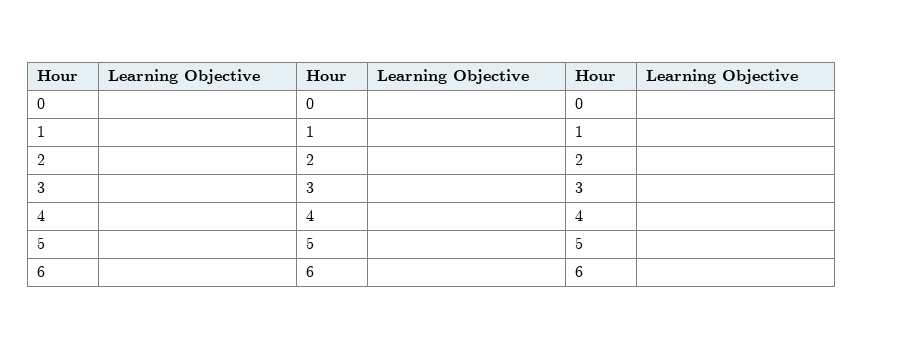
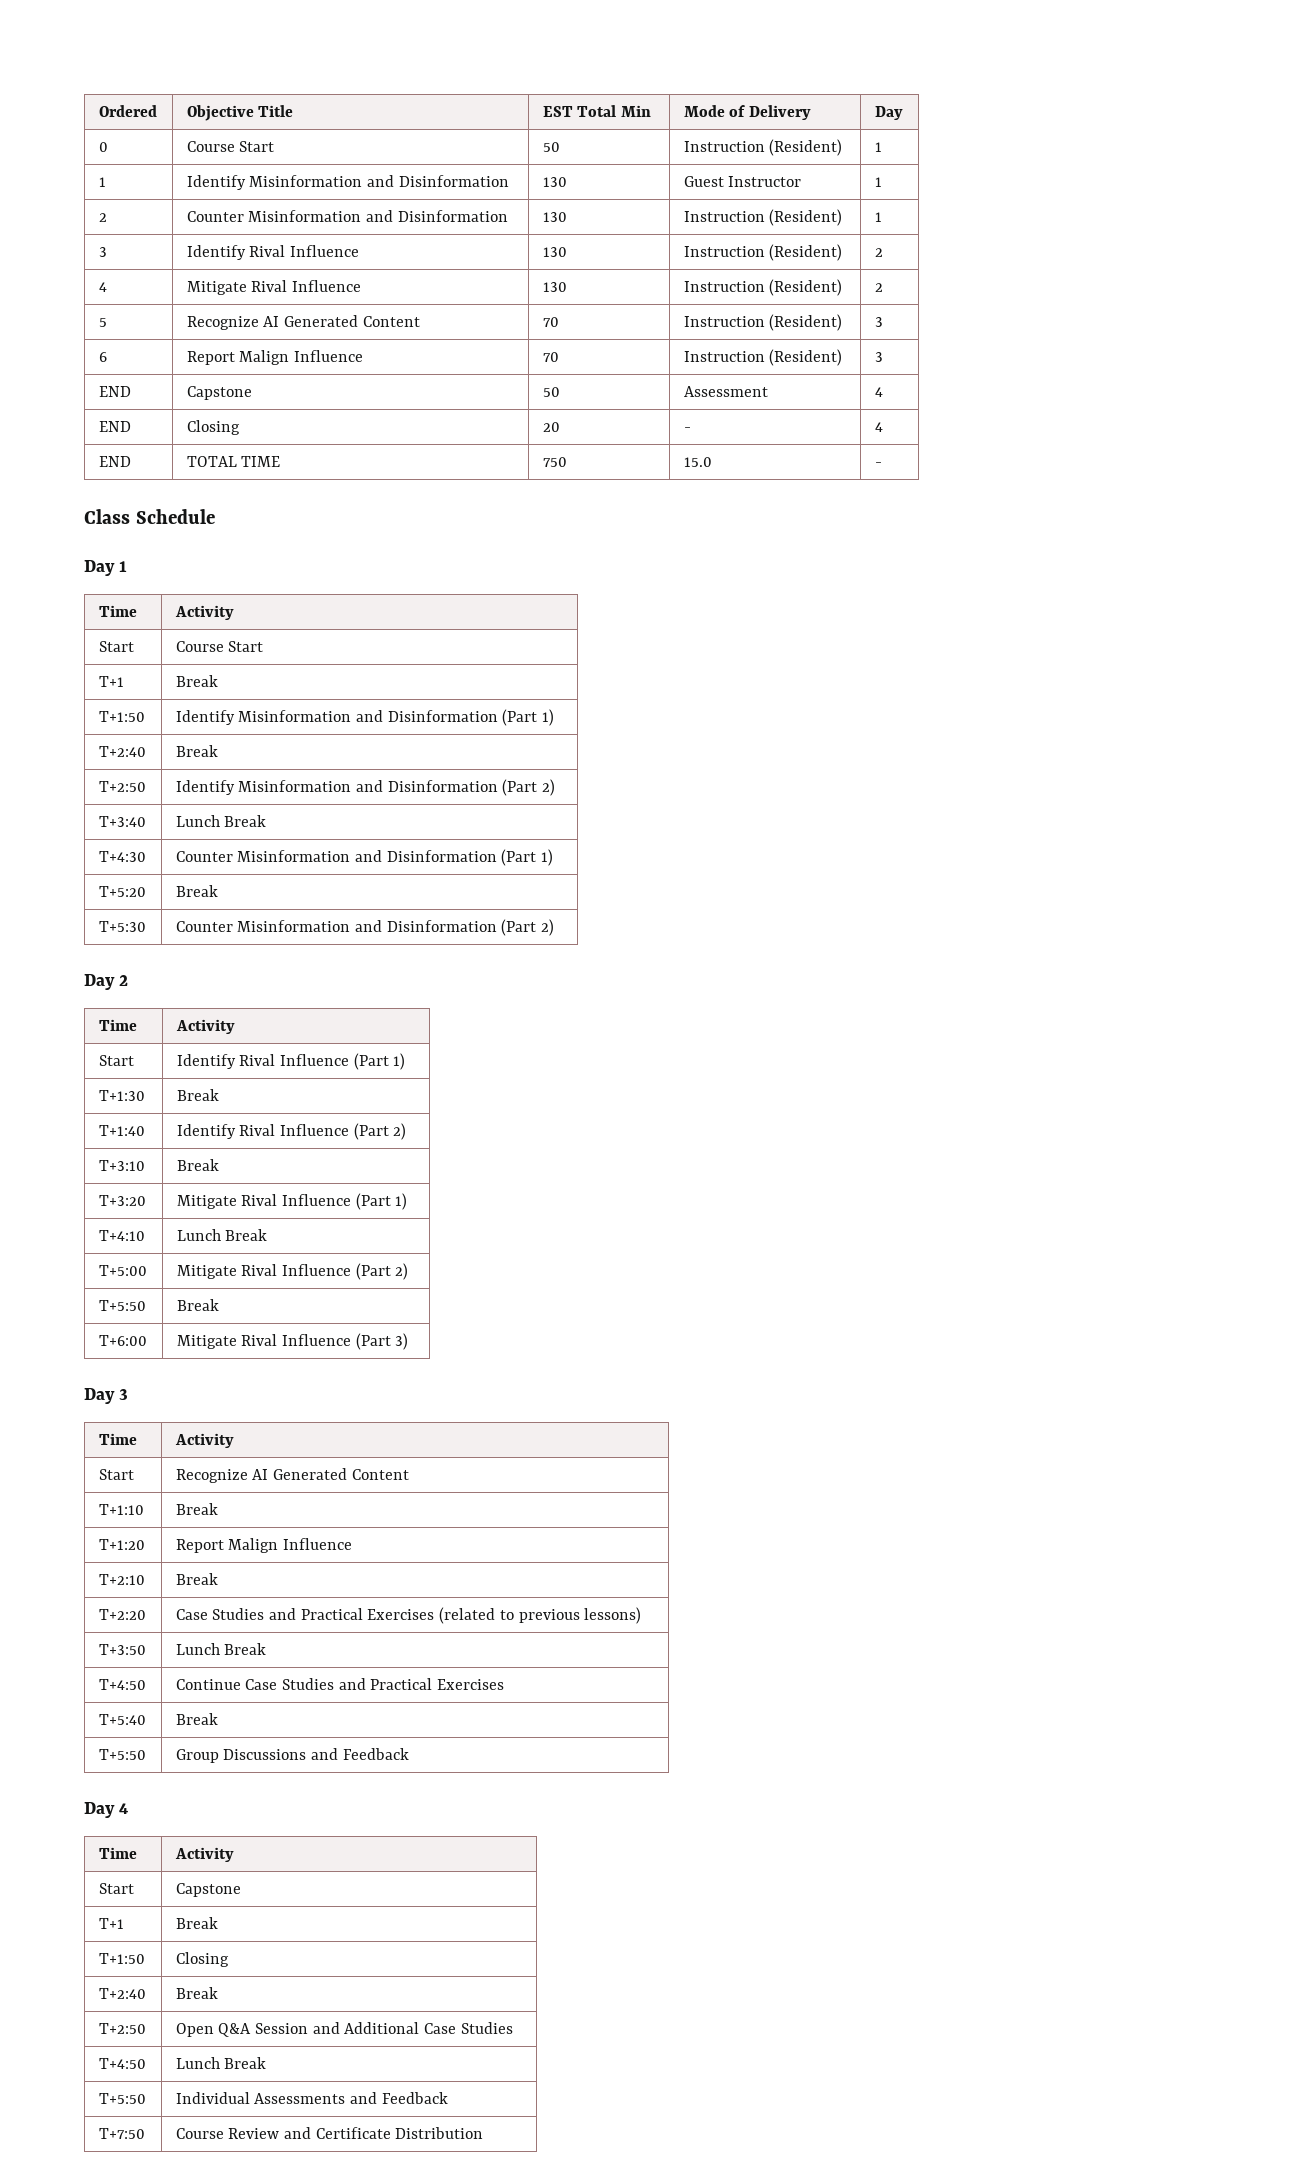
- Hour | Learning Objective | Hour | Learning Objective | Hour | Learning Objective
- 0 | | 0 | | 0 |
- 1 | | 1 | | 1 |
- 2 | | 2 | | 2 |
- 3 | | 3 | | 3 |
- 4 | | 4 | | 4 |
- 5 | | 5 | | 5 |
- 6 | | 6 | | 6 |
+ Ordered | Objective Title | EST Total Min | Mode of Delivery | Day
+ 0 | Course Start | 50 | Instruction (Resident) | 1
+ 1 | Identify Misinformation and Disinformation | 130 | Guest Instructor | 1
+ 2 | Counter Misinformation and Disinformation | 130 | Instruction (Resident) | 1
+ 3 | Identify Rival Influence | 130 | Instruction (Resident) | 2
+ 4 | Mitigate Rival Influence | 130 | Instruction (Resident) | 2
+ 5 | Recognize AI Generated Content | 70 | Instruction (Resident) | 3
+ 6 | Report Malign Influence | 70 | Instruction (Resident) | 3
+ END | Capstone | 50 | Assessment | 4
+ END | Closing | 20 | - | 4
+ END | TOTAL TIME | 750 | 15.0 | -
+ Class Schedule
+ Day 1
+ Time | Activity
+ Start | Course Start
+ T+1 | Break
+ T+1:50 | Identify Misinformation and Disinformation (Part 1)
+ T+2:40 | Break
+ T+2:50 | Identify Misinformation and Disinformation (Part 2)
+ T+3:40 | Lunch Break
+ T+4:30 | Counter Misinformation and Disinformation (Part 1)
+ T+5:20 | Break
+ T+5:30 | Counter Misinformation and Disinformation (Part 2)
+ Day 2
+ Time | Activity
+ Start | Identify Rival Influence (Part 1)
+ T+1:30 | Break
+ T+1:40 | Identify Rival Influence (Part 2)
+ T+3:10 | Break
+ T+3:20 | Mitigate Rival Influence (Part 1)
+ T+4:10 | Lunch Break
+ T+5:00 | Mitigate Rival Influence (Part 2)
+ T+5:50 | Break
+ T+6:00 | Mitigate Rival Influence (Part 3)
+ Day 3
+ Time | Activity
+ Start | Recognize AI Generated Content
+ T+1:10 | Break
+ T+1:20 | Report Malign Influence
+ T+2:10 | Break
+ T+2:20 | Case Studies and Practical Exercises (related to previous lessons)
+ T+3:50 | Lunch Break
+ T+4:50 | Continue Case Studies and Practical Exercises
+ T+5:40 | Break
+ T+5:50 | Group Discussions and Feedback
+ Day 4
+ Time | Activity
+ Start | Capstone
+ T+1 | Break
+ T+1:50 | Closing
+ T+2:40 | Break
+ T+2:50 | Open Q&A Session and Additional Case Studies
+ T+4:50 | Lunch Break
+ T+5:50 | Individual Assessments and Feedback
+ T+7:50 | Course Review and Certificate Distribution

